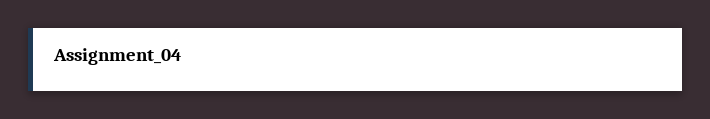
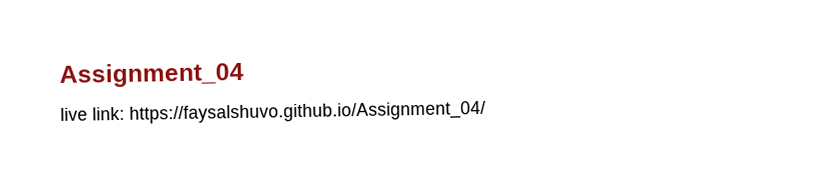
+ live link: https://faysalshuvo.github.io/Assignment_04/

